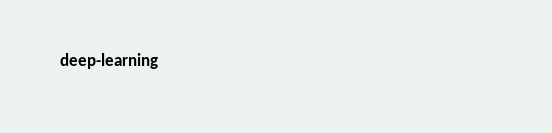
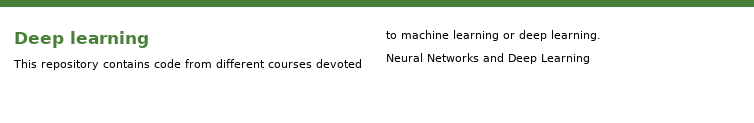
- deep-learning
+ Deep learning
+ This repository contains code from different courses devoted to machine learning or deep learning.
+ Neural Networks and Deep Learning

